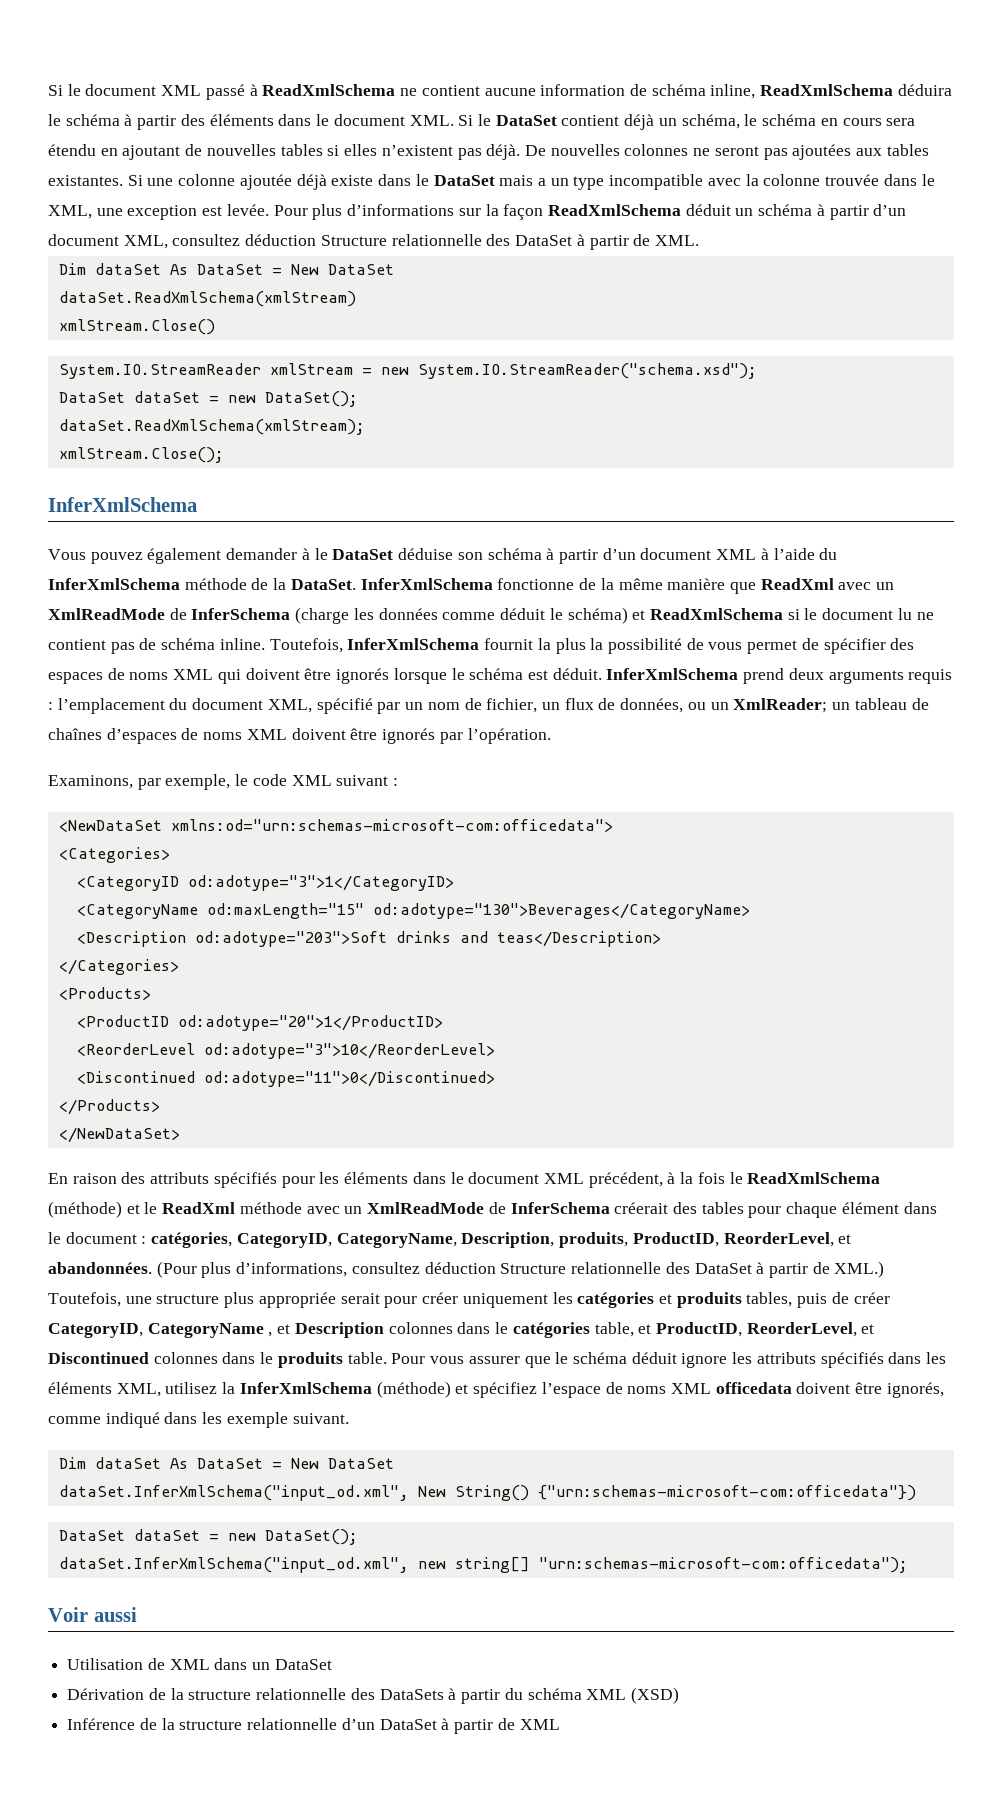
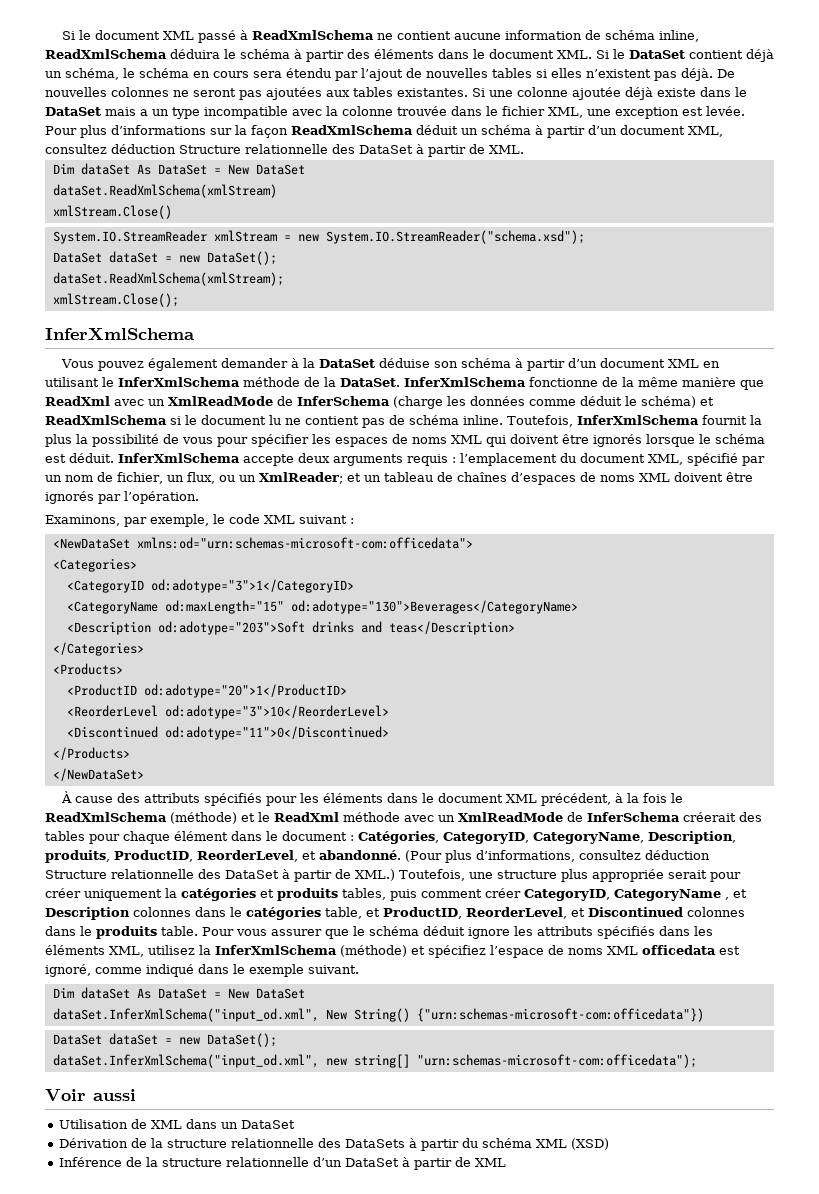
- Si le document XML passé à ReadXmlSchema ne contient aucune information de schéma inline, ReadXmlSchema déduira le schéma à partir des éléments dans le document XML. Si le DataSet contient déjà un schéma, le schéma en cours sera étendu en ajoutant de nouvelles tables si elles n’existent pas déjà.
+ Si le document XML passé à ReadXmlSchema ne contient aucune information de schéma inline, ReadXmlSchema déduira le schéma à partir des éléments dans le document XML. Si le DataSet contient déjà un schéma, le schéma en cours sera étendu par l’ajout de nouvelles tables si elles n’existent pas déjà.
- Si une colonne ajoutée déjà existe dans le DataSet mais a un type incompatible avec la colonne trouvée dans le XML, une exception est levée.
+ Si une colonne ajoutée déjà existe dans le DataSet mais a un type incompatible avec la colonne trouvée dans le fichier XML, une exception est levée.
- Vous pouvez également demander à le DataSet déduise son schéma à partir d’un document XML à l’aide du InferXmlSchema méthode de la DataSet.
+ Vous pouvez également demander à la DataSet déduise son schéma à partir d’un document XML en utilisant le InferXmlSchema méthode de la DataSet.
- Toutefois, InferXmlSchema fournit la plus la possibilité de vous permet de spécifier des espaces de noms XML qui doivent être ignorés lorsque le schéma est déduit.
+ Toutefois, InferXmlSchema fournit la plus la possibilité de vous pour spécifier les espaces de noms XML qui doivent être ignorés lorsque le schéma est déduit.
- InferXmlSchema prend deux arguments requis : l’emplacement du document XML, spécifié par un nom de fichier, un flux de données, ou un XmlReader; un tableau de chaînes d’espaces de noms XML doivent être ignorés par l’opération.
+ InferXmlSchema accepte deux arguments requis : l’emplacement du document XML, spécifié par un nom de fichier, un flux, ou un XmlReader; et un tableau de chaînes d’espaces de noms XML doivent être ignorés par l’opération.
- En raison des attributs spécifiés pour les éléments dans le document XML précédent, à la fois le ReadXmlSchema (méthode) et le ReadXml méthode avec un XmlReadMode de InferSchema créerait des tables pour chaque élément dans le document : catégories, CategoryID, CategoryName, Description, produits, ProductID, ReorderLevel, et abandonnées.
+ À cause des attributs spécifiés pour les éléments dans le document XML précédent, à la fois le ReadXmlSchema (méthode) et le ReadXml méthode avec un XmlReadMode de InferSchema créerait des tables pour chaque élément dans le document : Catégories, CategoryID, CategoryName, Description, produits, ProductID, ReorderLevel, et abandonné.
- (Pour plus d’informations, consultez déduction Structure relationnelle des DataSet à partir de XML.) Toutefois, une structure plus appropriée serait pour créer uniquement les catégories et produits tables, puis de créer CategoryID, CategoryName , et Description colonnes dans le catégories table, et ProductID, ReorderLevel, et Discontinued colonnes dans le produits table.
+ (Pour plus d’informations, consultez déduction Structure relationnelle des DataSet à partir de XML.) Toutefois, une structure plus appropriée serait pour créer uniquement la catégories et produits tables, puis comment créer CategoryID, CategoryName , et Description colonnes dans le catégories table, et ProductID, ReorderLevel, et Discontinued colonnes dans le produits table.
- Pour vous assurer que le schéma déduit ignore les attributs spécifiés dans les éléments XML, utilisez la InferXmlSchema (méthode) et spécifiez l’espace de noms XML officedata doivent être ignorés, comme indiqué dans les exemple suivant.
+ Pour vous assurer que le schéma déduit ignore les attributs spécifiés dans les éléments XML, utilisez la InferXmlSchema (méthode) et spécifiez l’espace de noms XML officedata est ignoré, comme indiqué dans le exemple suivant.

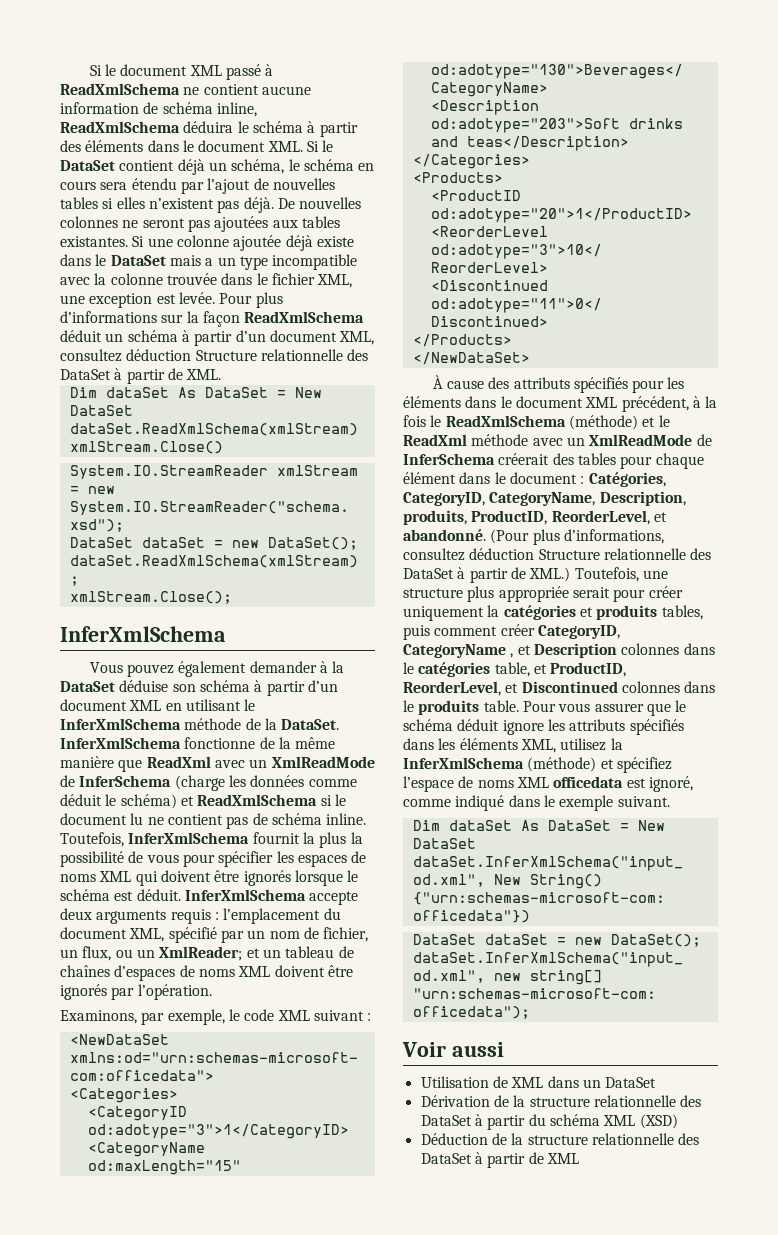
- Dérivation de la structure relationnelle des DataSets à partir du schéma XML (XSD)
+ Dérivation de la structure relationnelle des DataSet à partir du schéma XML (XSD)
- Inférence de la structure relationnelle d’un DataSet à partir de XML
+ Déduction de la structure relationnelle des DataSet à partir de XML

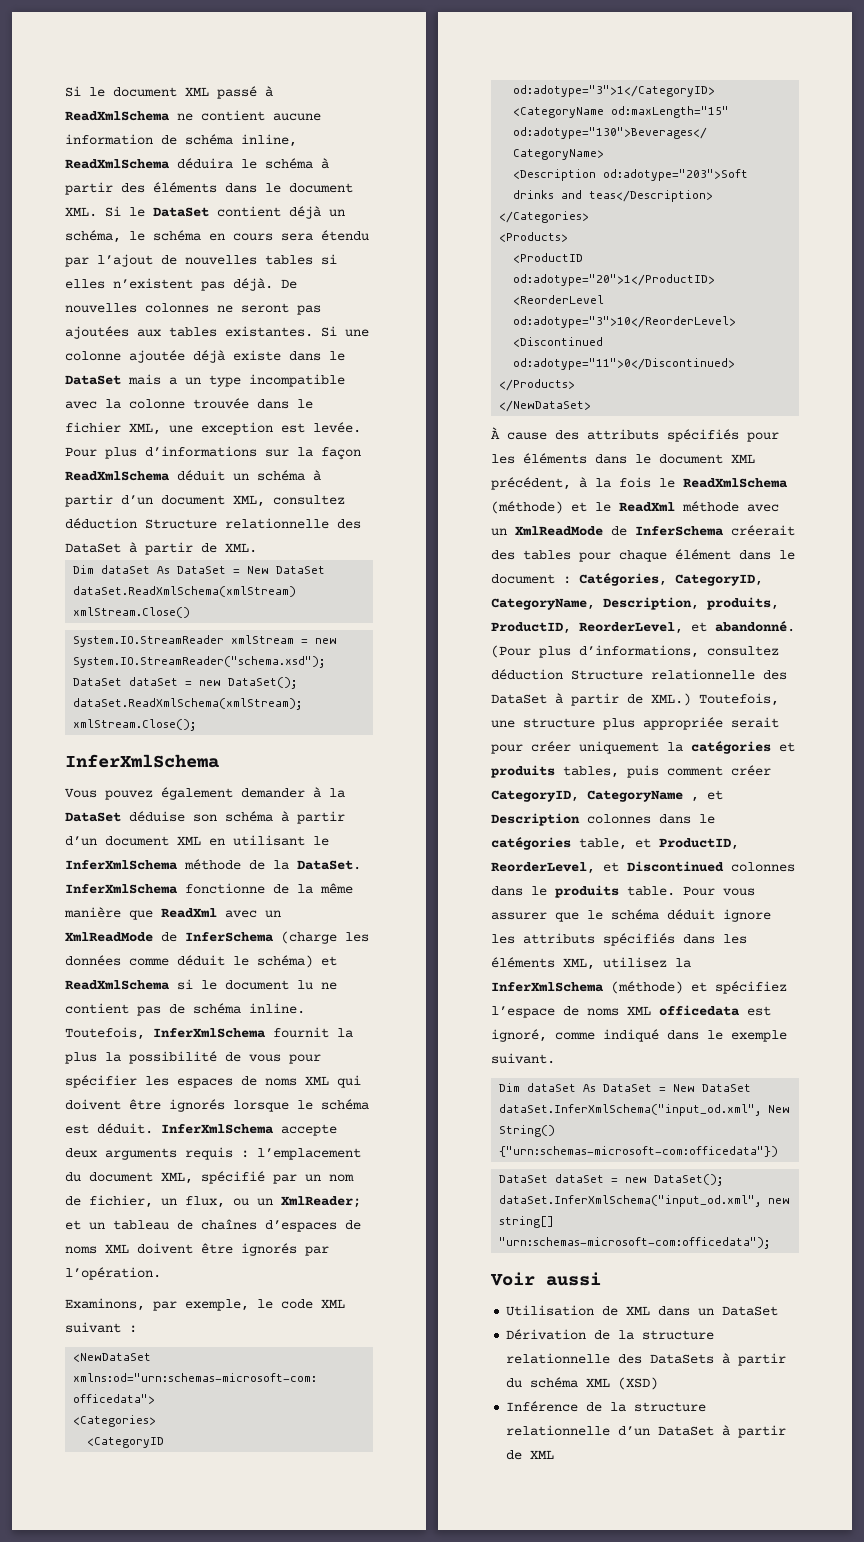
- Dérivation de la structure relationnelle des DataSet à partir du schéma XML (XSD)
+ Dérivation de la structure relationnelle des DataSets à partir du schéma XML (XSD)
- Déduction de la structure relationnelle des DataSet à partir de XML
+ Inférence de la structure relationnelle d’un DataSet à partir de XML

